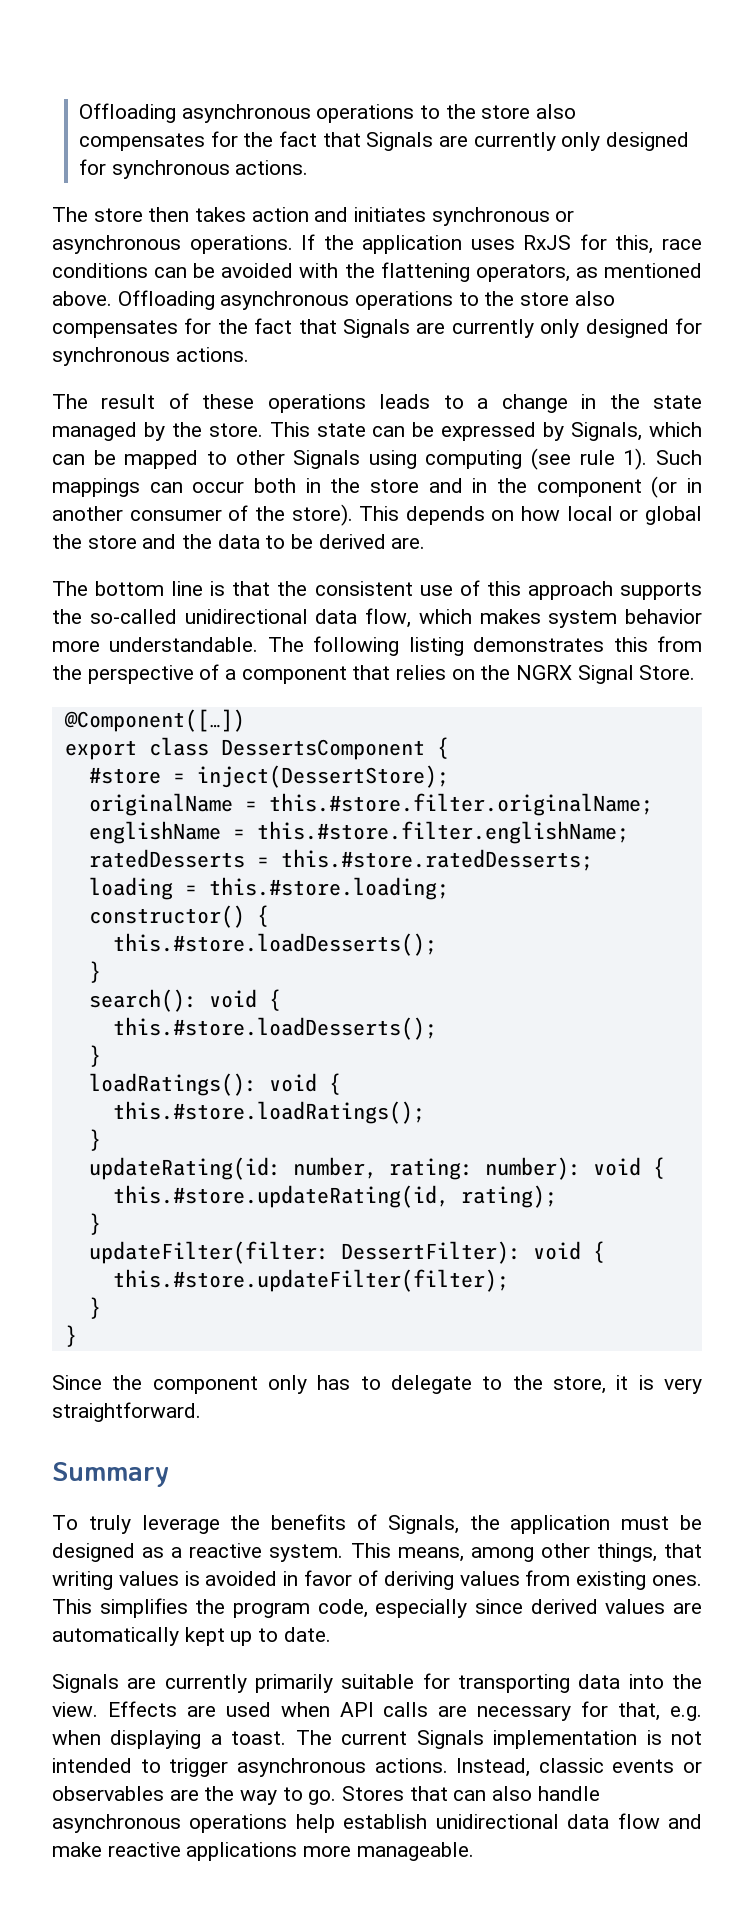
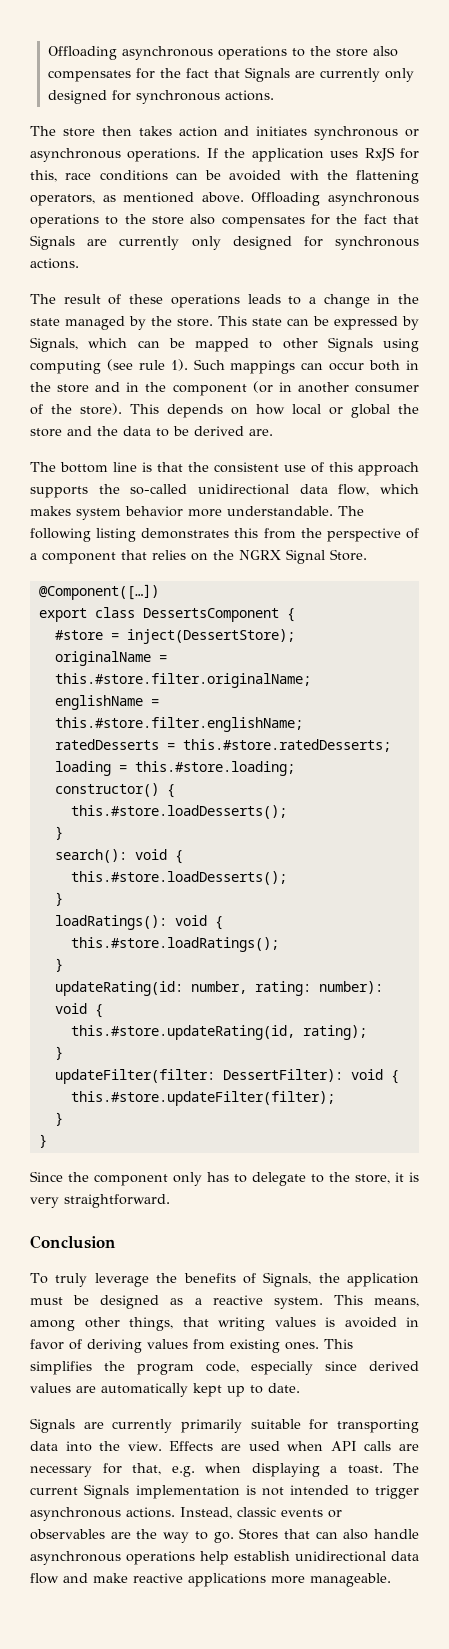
- Summary
+ Conclusion

